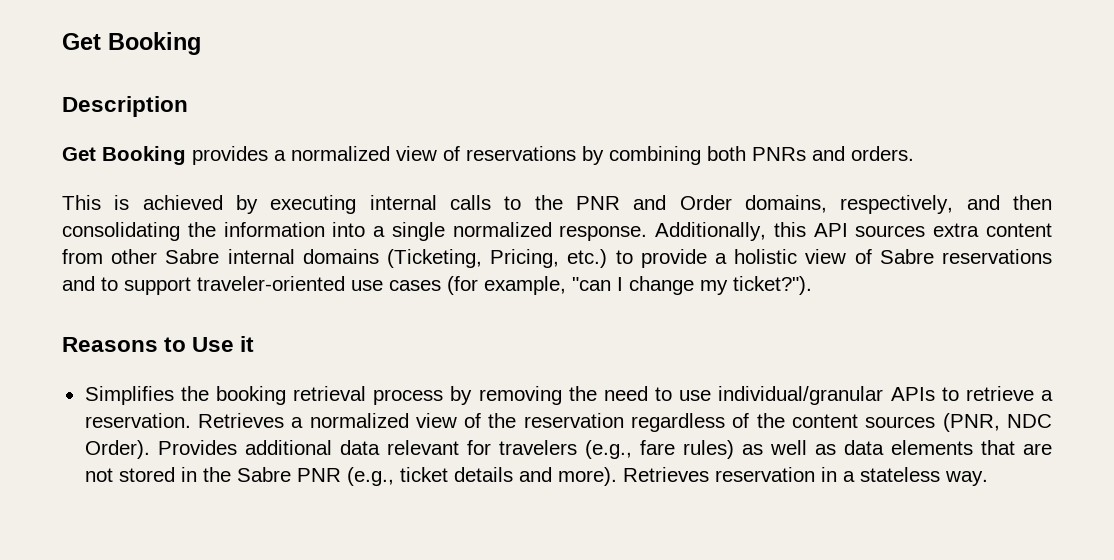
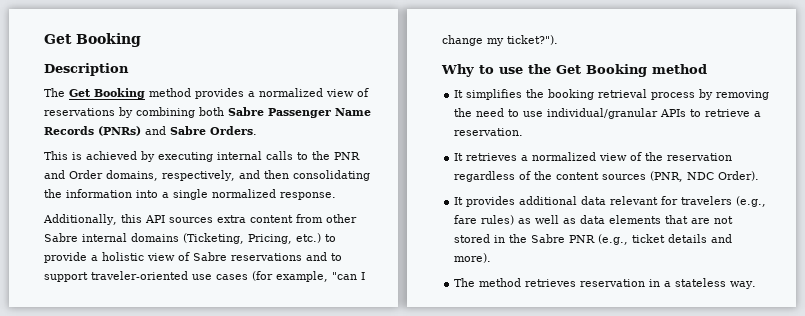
- Get Booking provides a normalized view of reservations by combining both PNRs and orders.
+ The Get Booking method provides a normalized view of reservations by combining both Sabre Passenger Name Records (PNRs) and Sabre Orders.
- This is achieved by executing internal calls to the PNR and Order domains, respectively, and then consolidating the information into a single normalized response. Additionally, this API sources extra content from other Sabre internal domains (Ticketing, Pricing, etc.) to provide a holistic view of Sabre reservations and to support traveler-oriented use cases (for example, "can I change my ticket?").
+ This is achieved by executing internal calls to the PNR and Order domains, respectively, and then consolidating the information into a single normalized response.
+ Additionally, this API sources extra content from other Sabre internal domains (Ticketing, Pricing, etc.) to provide a holistic view of Sabre reservations and to support traveler-oriented use cases (for example, "can I change my ticket?").
- Reasons to Use it
- Simplifies the booking retrieval process by removing the need to use individual/granular APIs to retrieve a reservation. Retrieves a normalized view of the reservation regardless of the content sources (PNR, NDC Order). Provides additional data relevant for travelers (e.g., fare rules) as well as data elements that are not stored in the Sabre PNR (e.g., ticket details and more). Retrieves reservation in a stateless way.
+ Why to use the Get Booking method
+ It simplifies the booking retrieval process by removing the need to use individual/granular APIs to retrieve a reservation.
+ It retrieves a normalized view of the reservation regardless of the content sources (PNR, NDC Order).
+ It provides additional data relevant for travelers (e.g., fare rules) as well as data elements that are not stored in the Sabre PNR (e.g., ticket details and more).
+ The method retrieves reservation in a stateless way.

